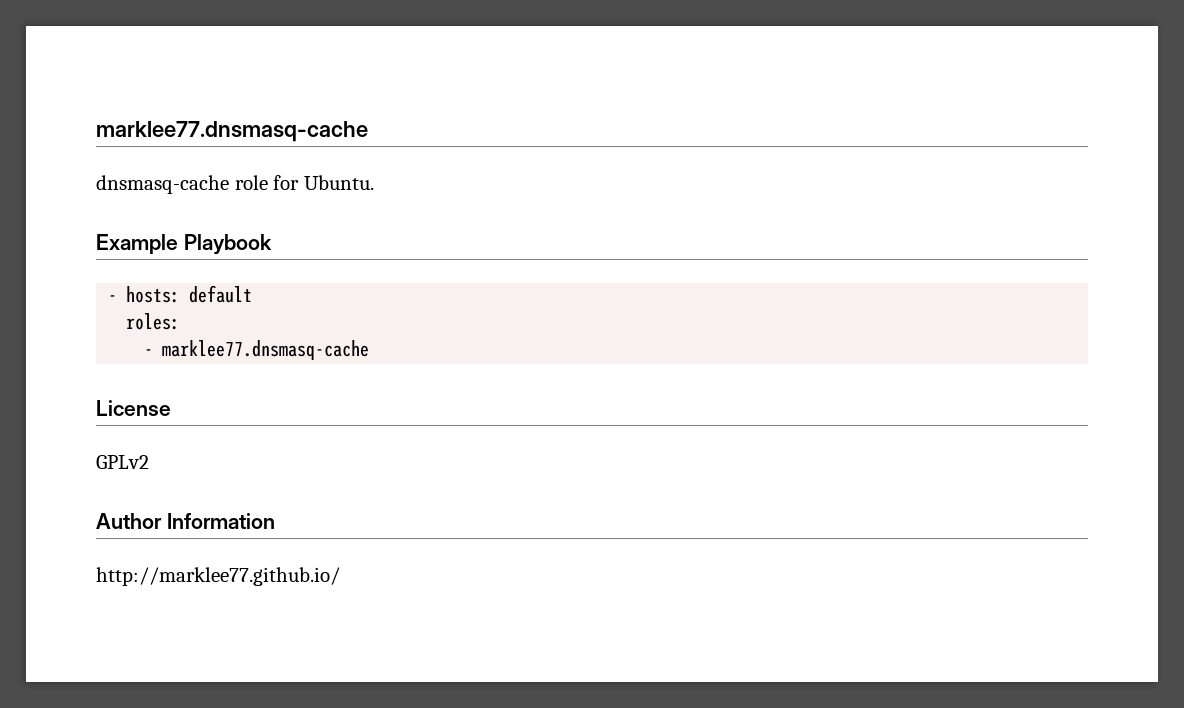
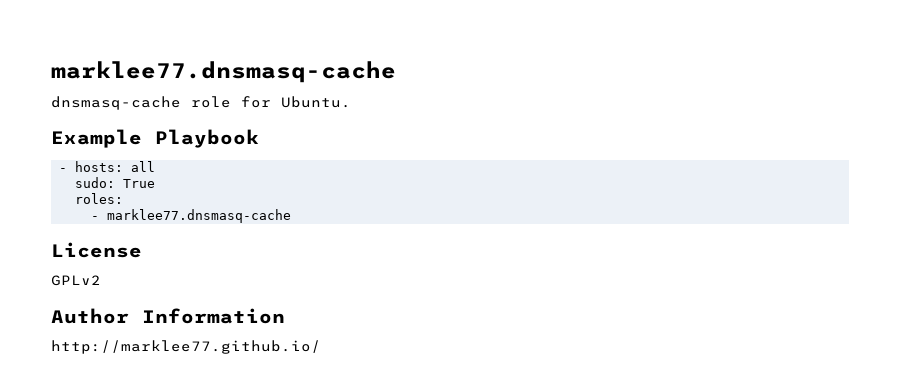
- - hosts: default
+ - hosts: all
+ sudo: True

